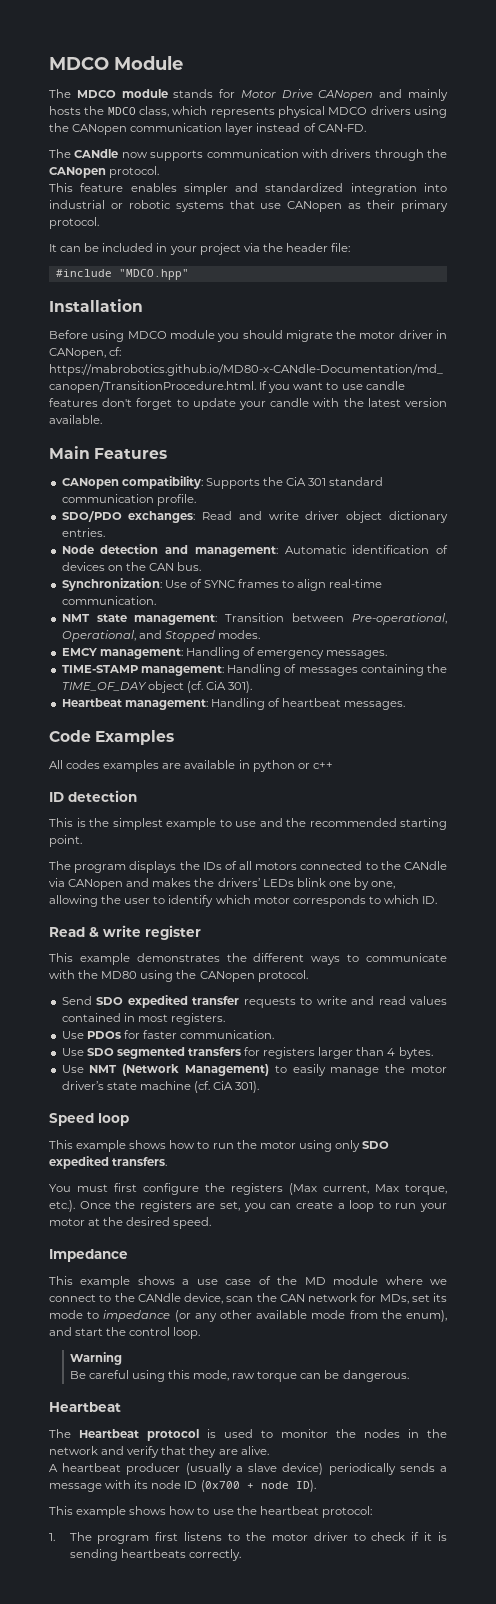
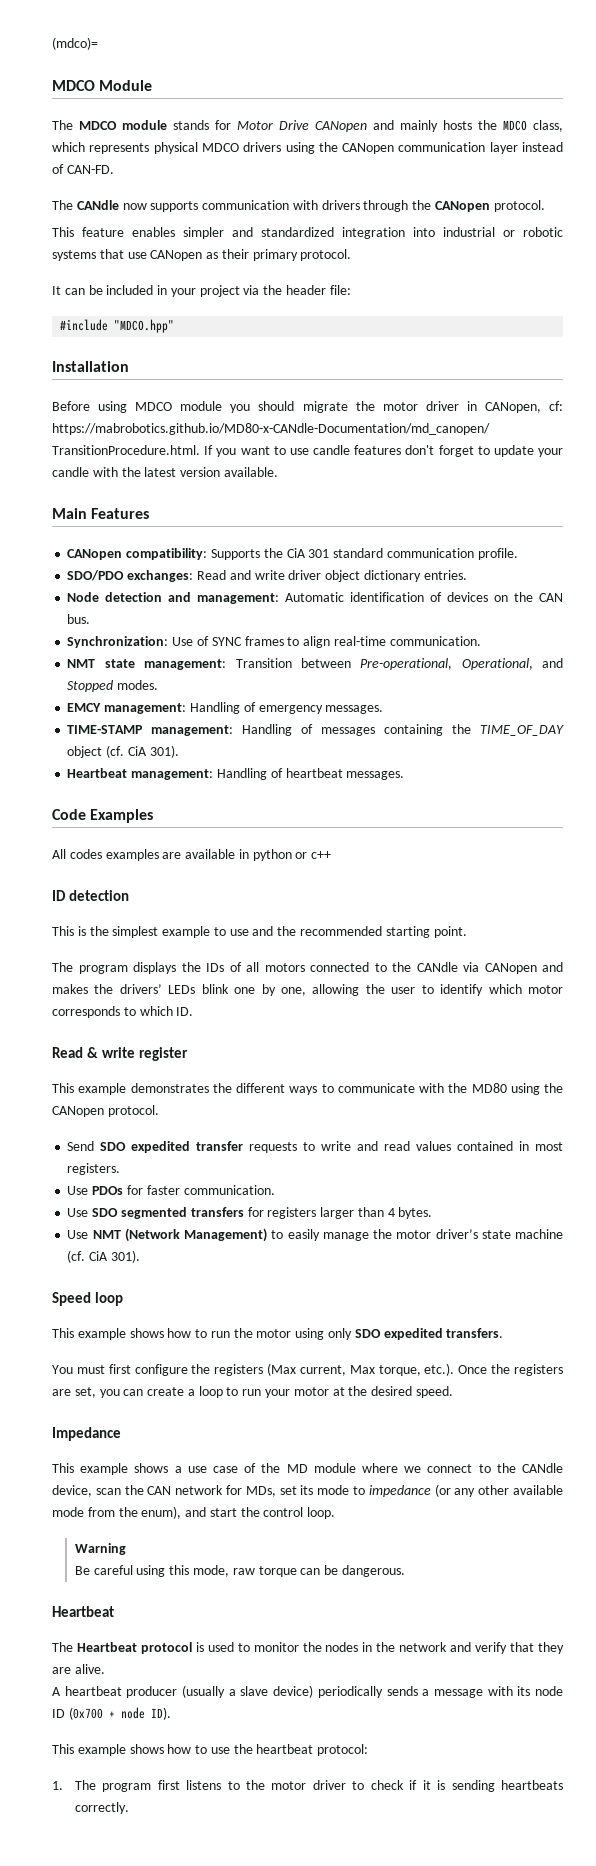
+ (mdco)=

